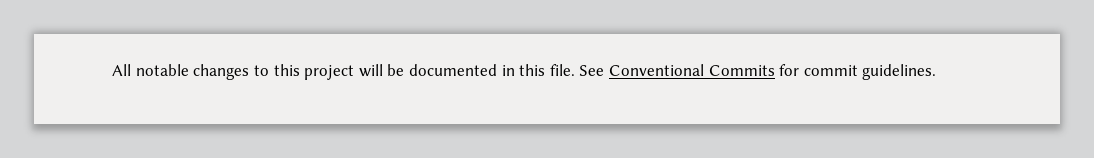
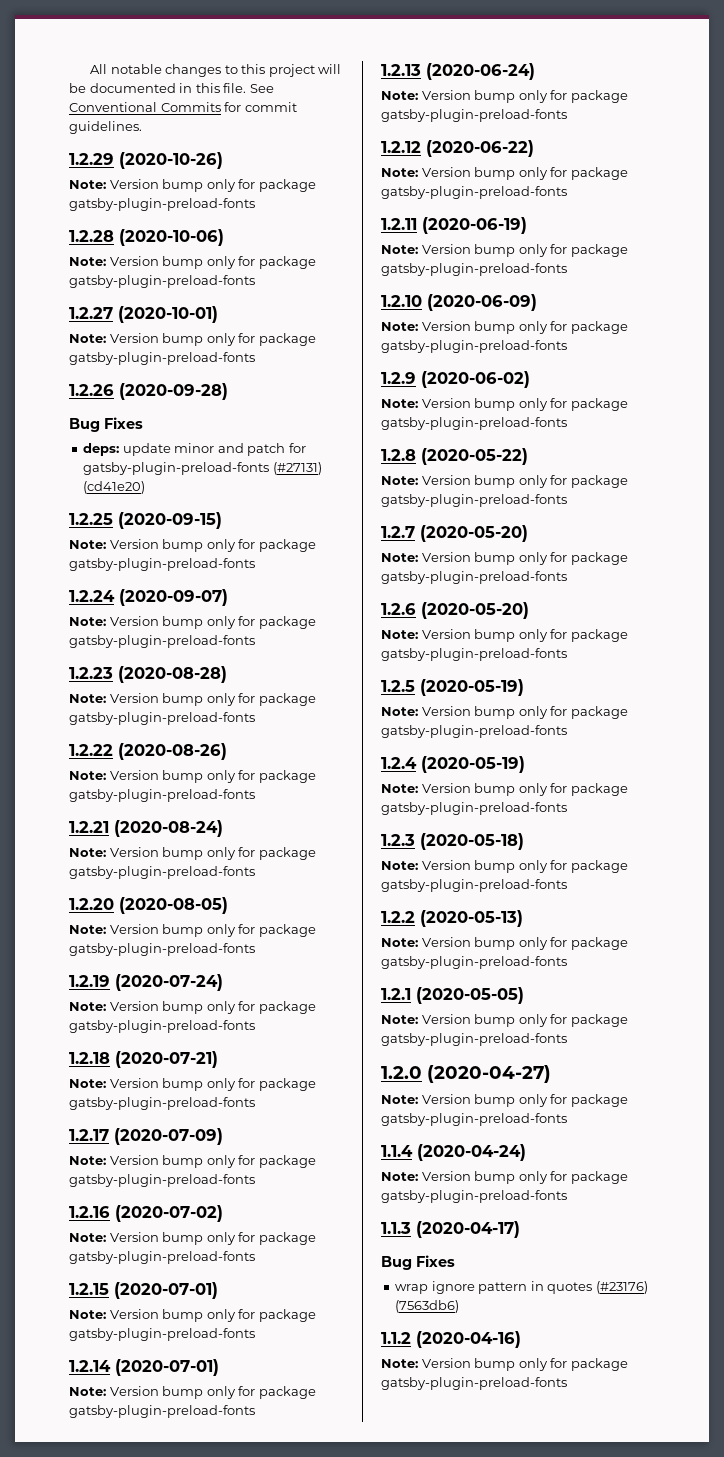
+ 1.2.29 (2020-10-26)
+ Note: Version bump only for package gatsby-plugin-preload-fonts
+ 1.2.28 (2020-10-06)
+ Note: Version bump only for package gatsby-plugin-preload-fonts
+ 1.2.27 (2020-10-01)
+ Note: Version bump only for package gatsby-plugin-preload-fonts
+ 1.2.26 (2020-09-28)
+ Bug Fixes
+ deps: update minor and patch for gatsby-plugin-preload-fonts (#27131) (cd41e20)
+ 1.2.25 (2020-09-15)
+ Note: Version bump only for package gatsby-plugin-preload-fonts
+ 1.2.24 (2020-09-07)
+ Note: Version bump only for package gatsby-plugin-preload-fonts
+ 1.2.23 (2020-08-28)
+ Note: Version bump only for package gatsby-plugin-preload-fonts
+ 1.2.22 (2020-08-26)
+ Note: Version bump only for package gatsby-plugin-preload-fonts
+ 1.2.21 (2020-08-24)
+ Note: Version bump only for package gatsby-plugin-preload-fonts
+ 1.2.20 (2020-08-05)
+ Note: Version bump only for package gatsby-plugin-preload-fonts
+ 1.2.19 (2020-07-24)
+ Note: Version bump only for package gatsby-plugin-preload-fonts
+ 1.2.18 (2020-07-21)
+ Note: Version bump only for package gatsby-plugin-preload-fonts
+ 1.2.17 (2020-07-09)
+ Note: Version bump only for package gatsby-plugin-preload-fonts
+ 1.2.16 (2020-07-02)
+ Note: Version bump only for package gatsby-plugin-preload-fonts
+ 1.2.15 (2020-07-01)
+ Note: Version bump only for package gatsby-plugin-preload-fonts
+ 1.2.14 (2020-07-01)
+ Note: Version bump only for package gatsby-plugin-preload-fonts
+ 1.2.13 (2020-06-24)
+ Note: Version bump only for package gatsby-plugin-preload-fonts
+ 1.2.12 (2020-06-22)
+ Note: Version bump only for package gatsby-plugin-preload-fonts
+ 1.2.11 (2020-06-19)
+ Note: Version bump only for package gatsby-plugin-preload-fonts
+ 1.2.10 (2020-06-09)
+ Note: Version bump only for package gatsby-plugin-preload-fonts
+ 1.2.9 (2020-06-02)
+ Note: Version bump only for package gatsby-plugin-preload-fonts
+ 1.2.8 (2020-05-22)
+ Note: Version bump only for package gatsby-plugin-preload-fonts
+ 1.2.7 (2020-05-20)
+ Note: Version bump only for package gatsby-plugin-preload-fonts
+ 1.2.6 (2020-05-20)
+ Note: Version bump only for package gatsby-plugin-preload-fonts
+ 1.2.5 (2020-05-19)
+ Note: Version bump only for package gatsby-plugin-preload-fonts
+ 1.2.4 (2020-05-19)
+ Note: Version bump only for package gatsby-plugin-preload-fonts
+ 1.2.3 (2020-05-18)
+ Note: Version bump only for package gatsby-plugin-preload-fonts
+ 1.2.2 (2020-05-13)
+ Note: Version bump only for package gatsby-plugin-preload-fonts
+ 1.2.1 (2020-05-05)
+ Note: Version bump only for package gatsby-plugin-preload-fonts
+ 1.2.0 (2020-04-27)
+ Note: Version bump only for package gatsby-plugin-preload-fonts
+ 1.1.4 (2020-04-24)
+ Note: Version bump only for package gatsby-plugin-preload-fonts
+ 1.1.3 (2020-04-17)
+ Bug Fixes
+ wrap ignore pattern in quotes (#23176) (7563db6)
+ 1.1.2 (2020-04-16)
+ Note: Version bump only for package gatsby-plugin-preload-fonts

